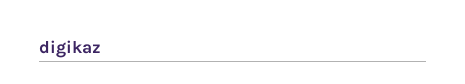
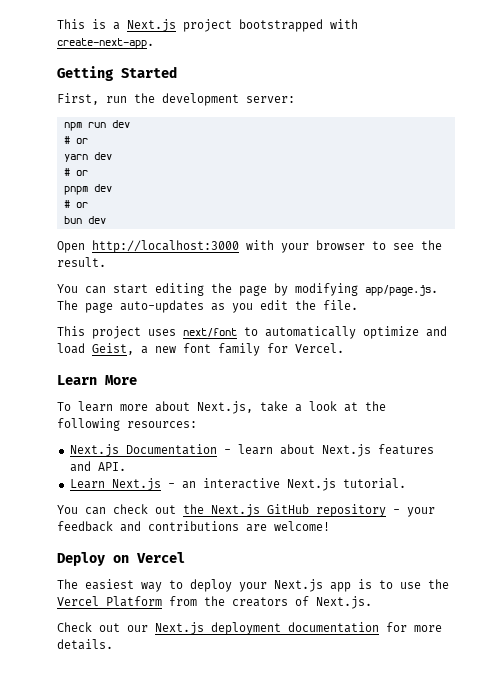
- digikaz
+ This is a Next.js project bootstrapped with create-next-app.
+ Getting Started
+ First, run the development server:
+ npm run dev
+ # or
+ yarn dev
+ # or
+ pnpm dev
+ # or
+ bun dev
+ Open http://localhost:3000 with your browser to see the result.
+ You can start editing the page by modifying app/page.js. The page auto-updates as you edit the file.
+ This project uses next/font to automatically optimize and load Geist, a new font family for Vercel.
+ Learn More
+ To learn more about Next.js, take a look at the following resources:
+ Next.js Documentation - learn about Next.js features and API.
+ Learn Next.js - an interactive Next.js tutorial.
+ You can check out the Next.js GitHub repository - your feedback and contributions are welcome!
+ Deploy on Vercel
+ The easiest way to deploy your Next.js app is to use the Vercel Platform from the creators of Next.js.
+ Check out our Next.js deployment documentation for more details.

